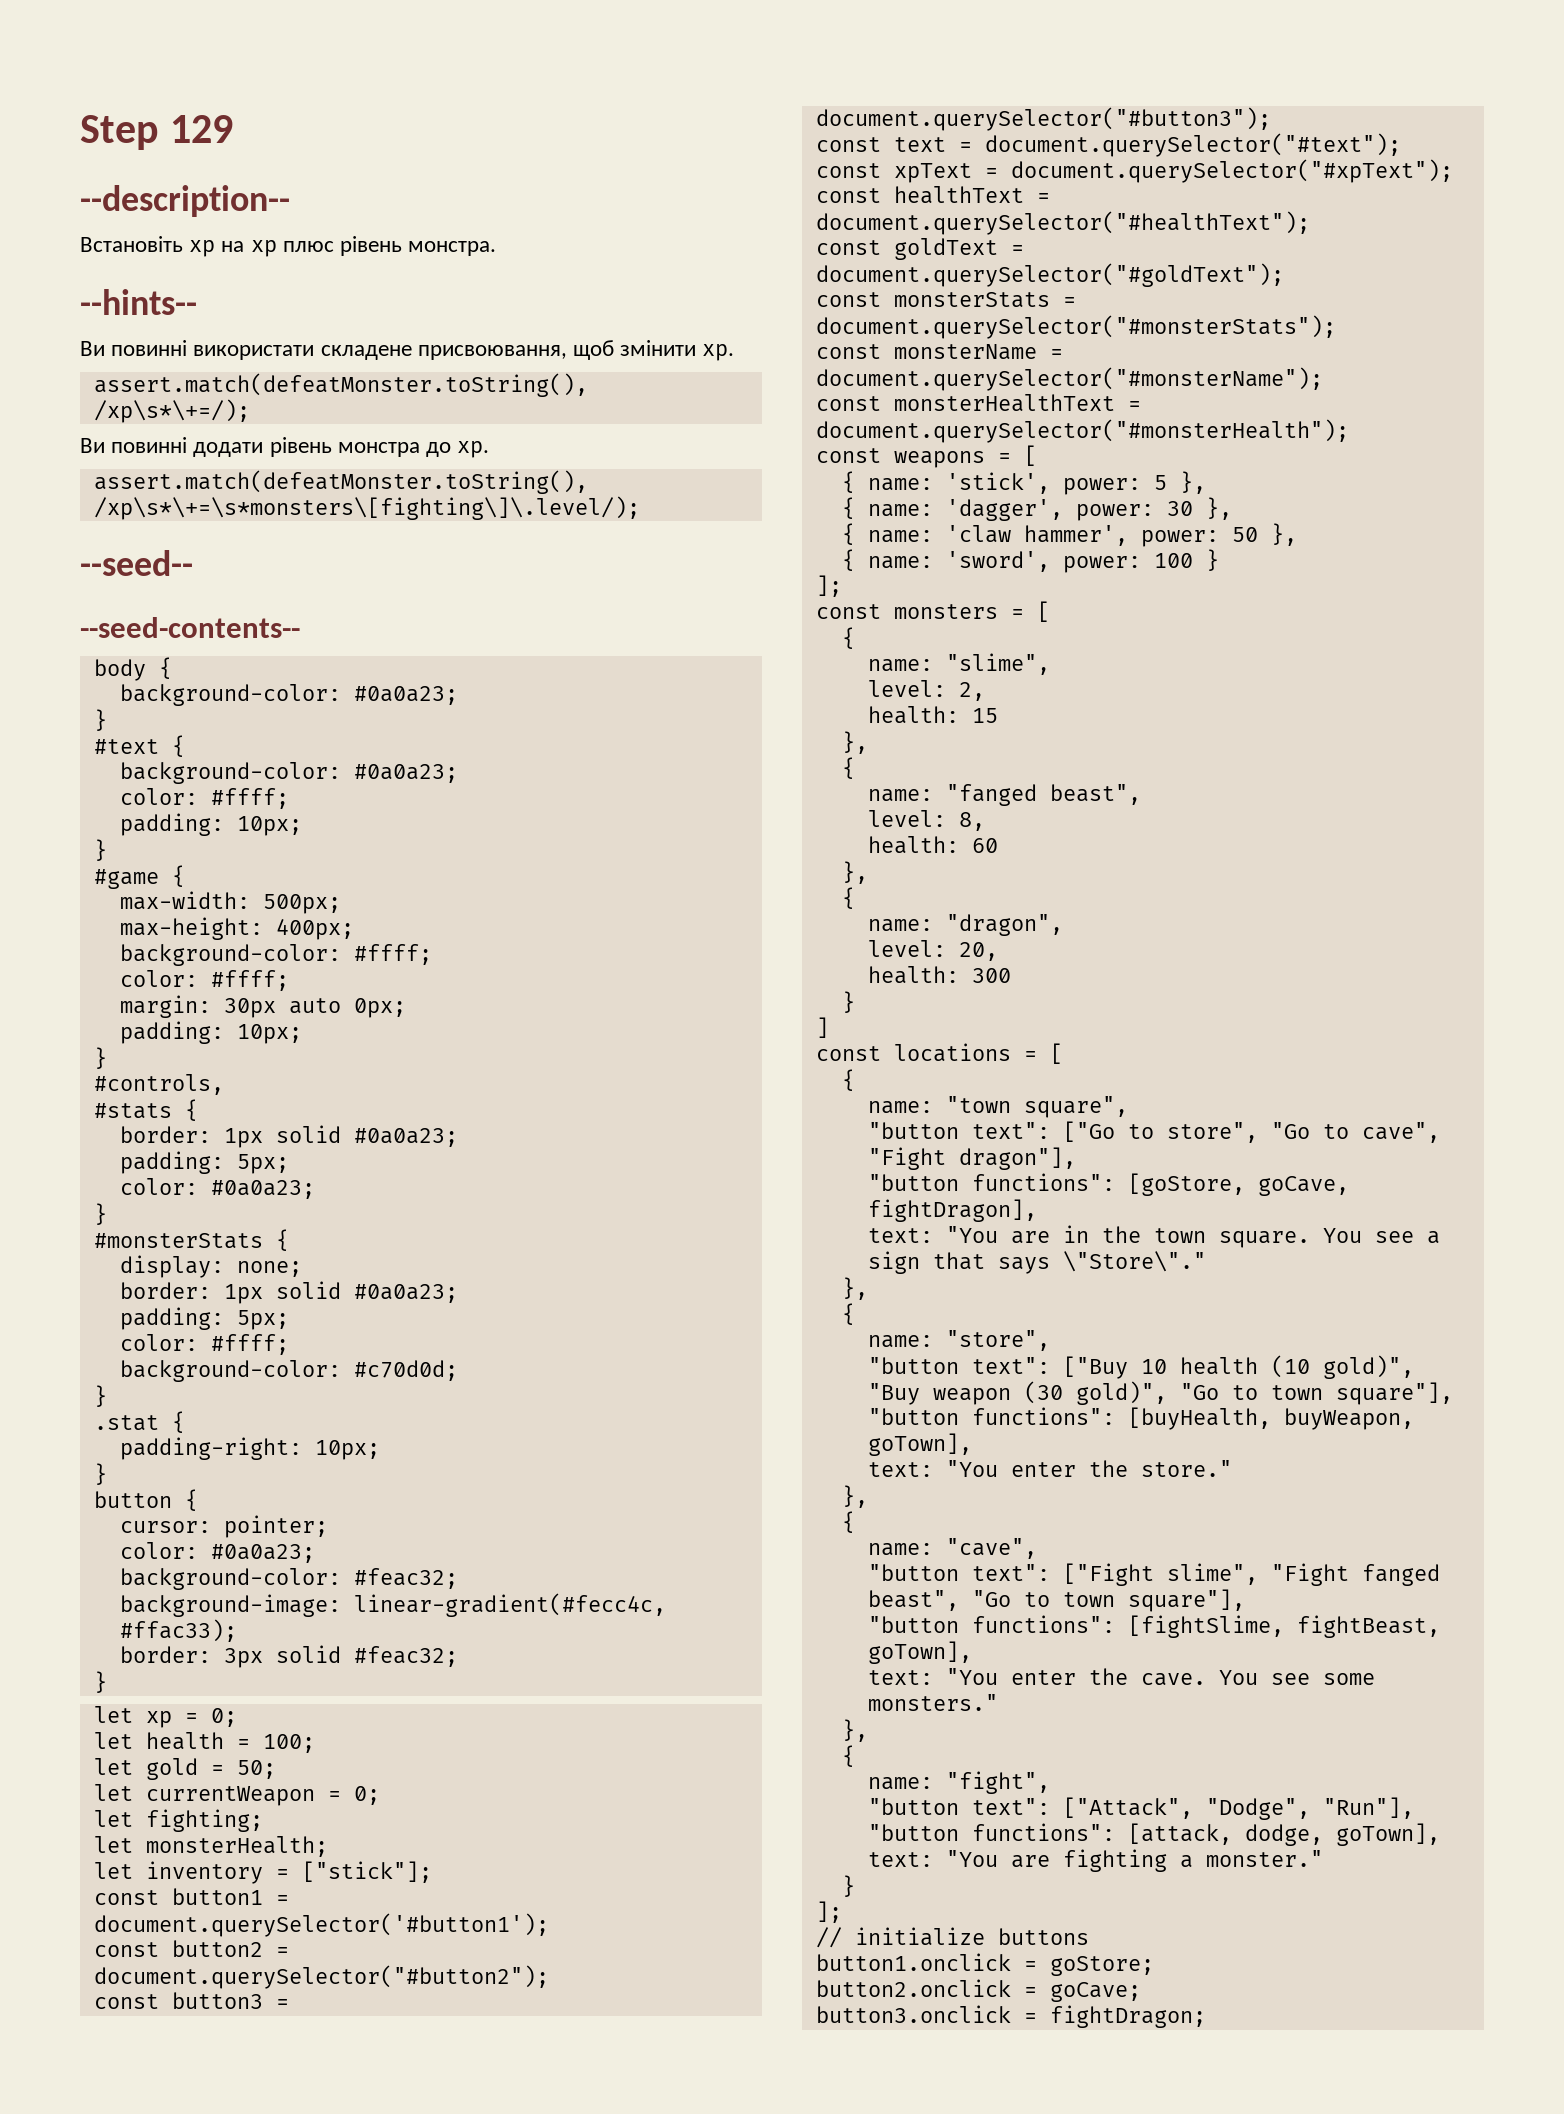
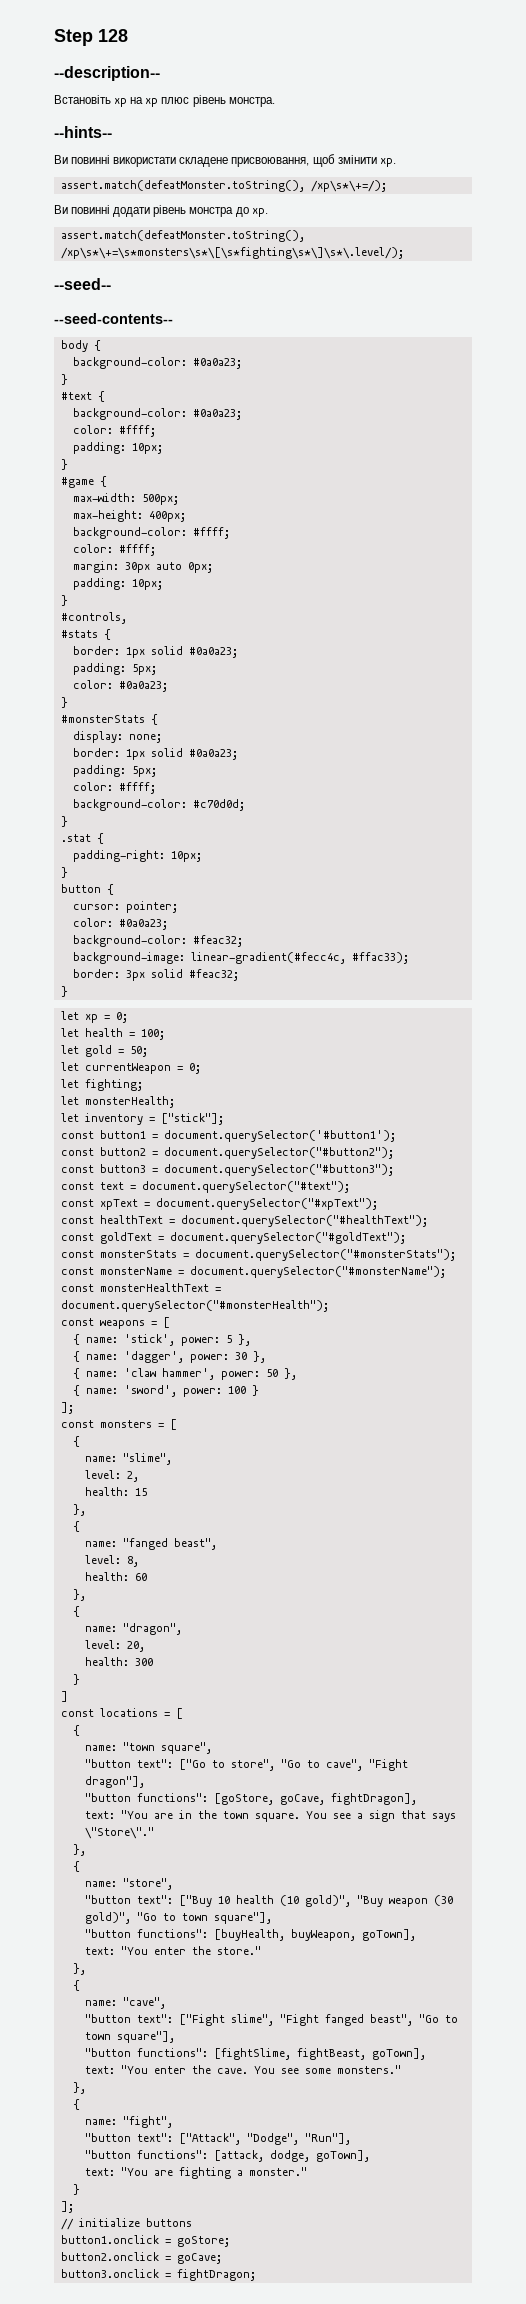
- Step 129
+ Step 128
- assert.match(defeatMonster.toString(), /xp\s*\+=\s*monsters\[fighting\]\.level/);
+ assert.match(defeatMonster.toString(), /xp\s*\+=\s*monsters\s*\[\s*fighting\s*\]\s*\.level/);

